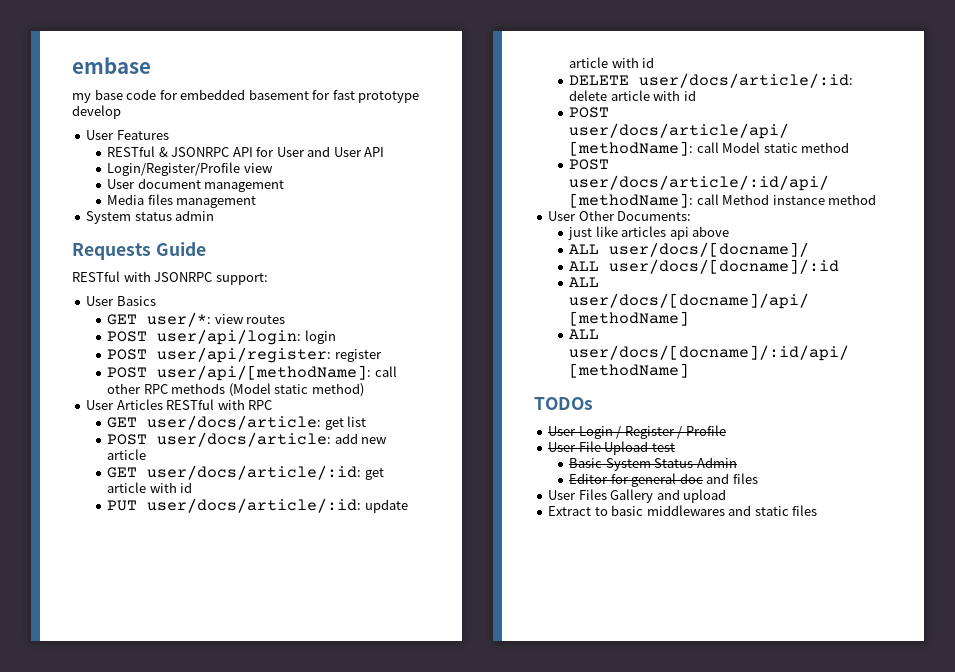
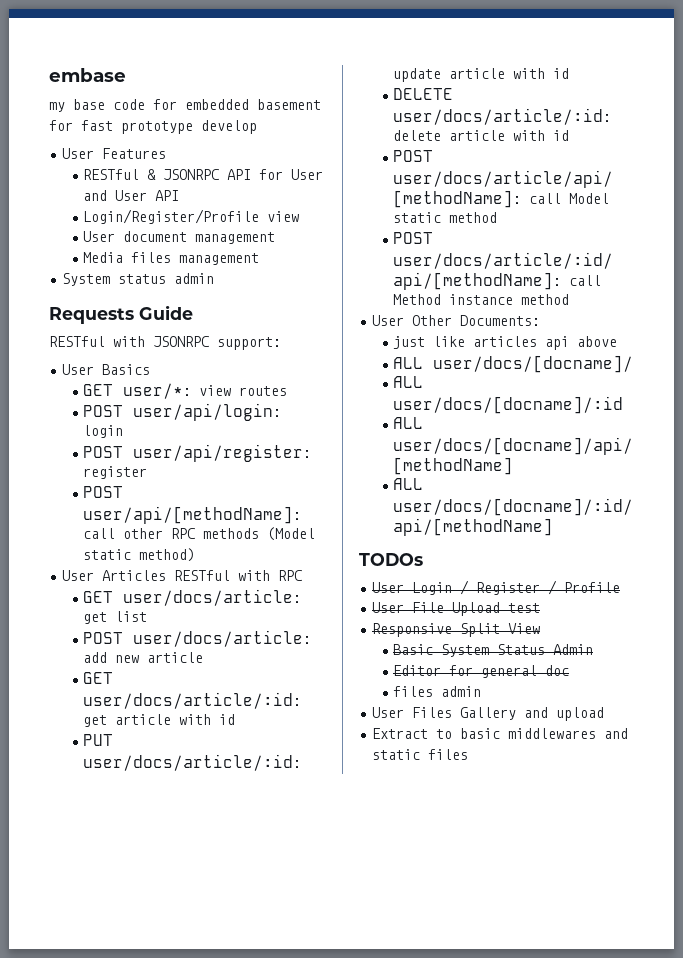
+ Responsive Split View
- Editor for general doc and files
+ Editor for general doc
+ files admin

